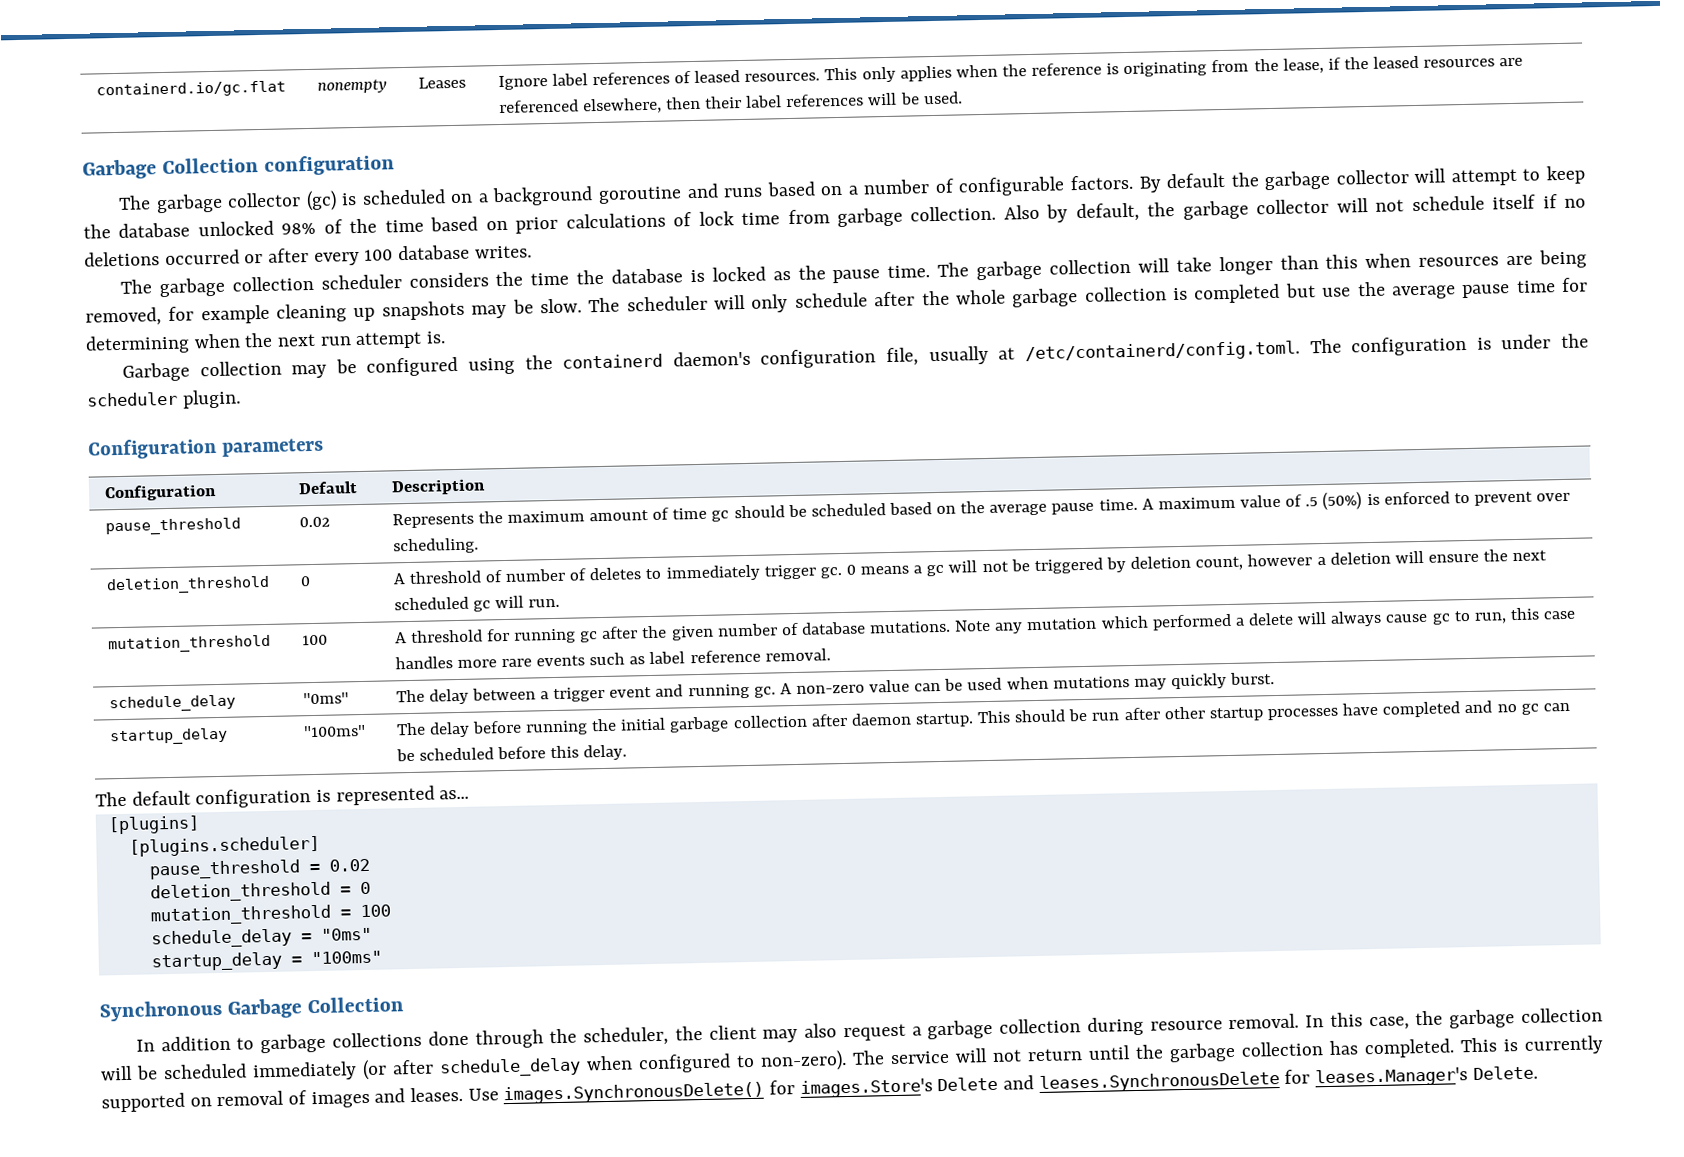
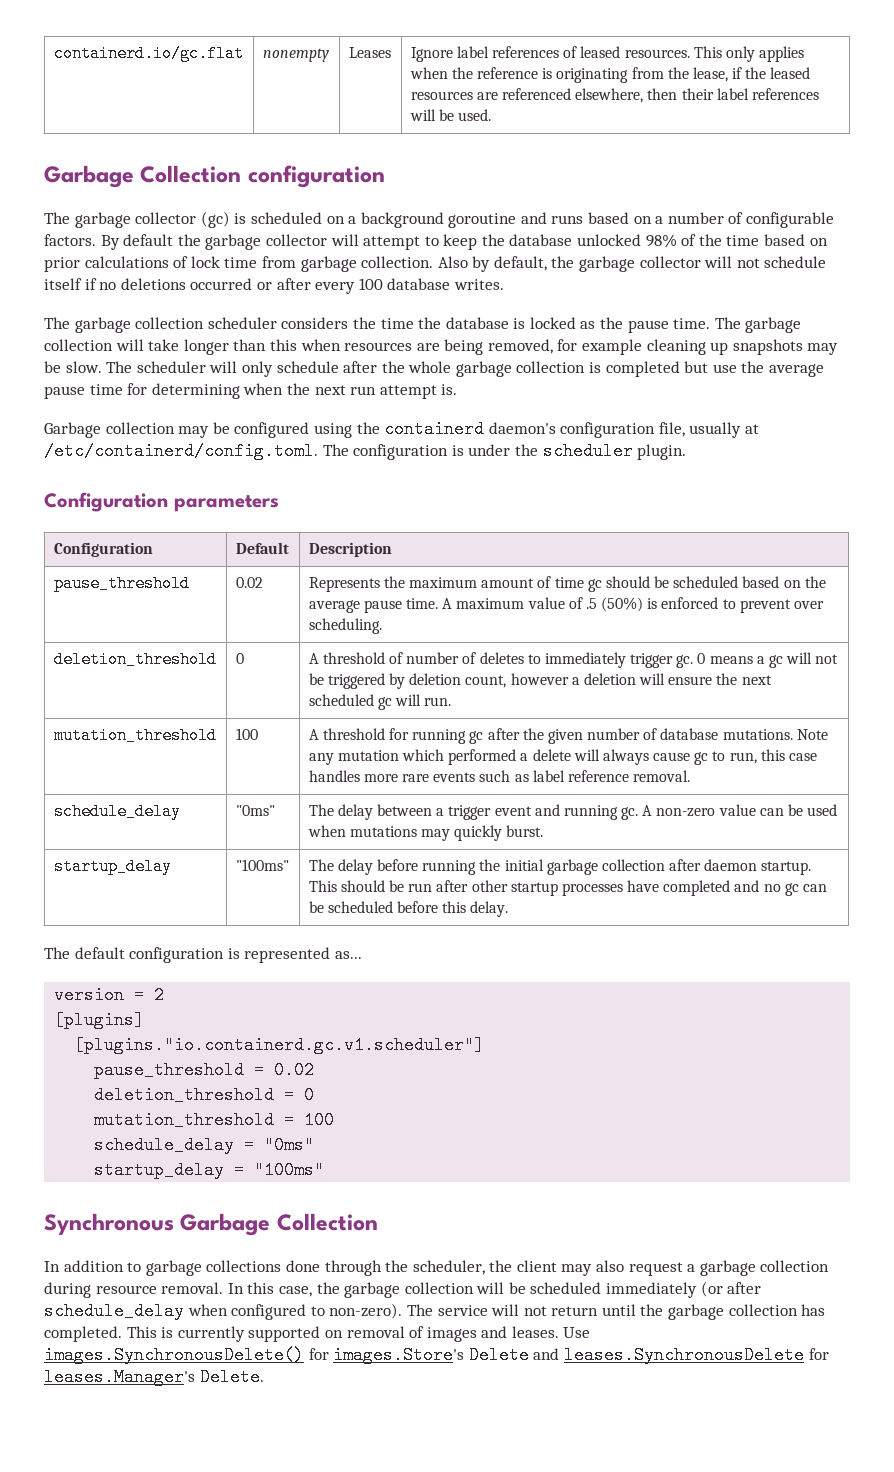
+ version = 2
- [plugins.scheduler]
+ [plugins."io.containerd.gc.v1.scheduler"]

